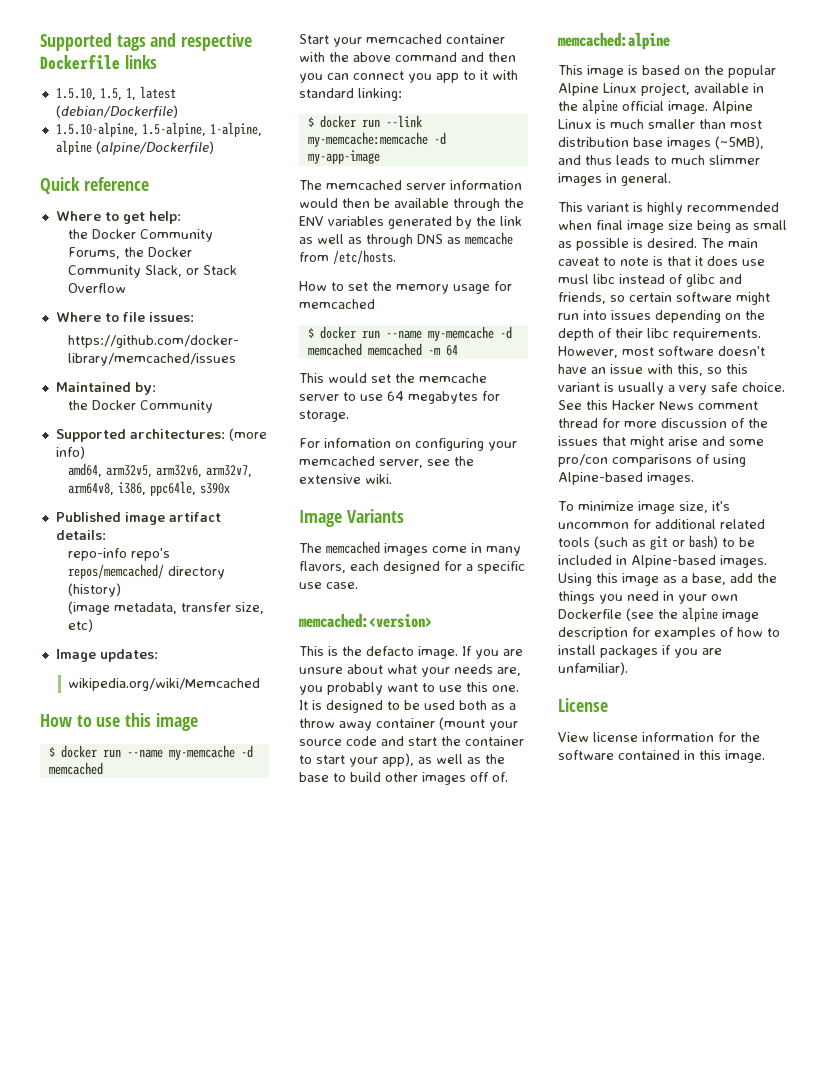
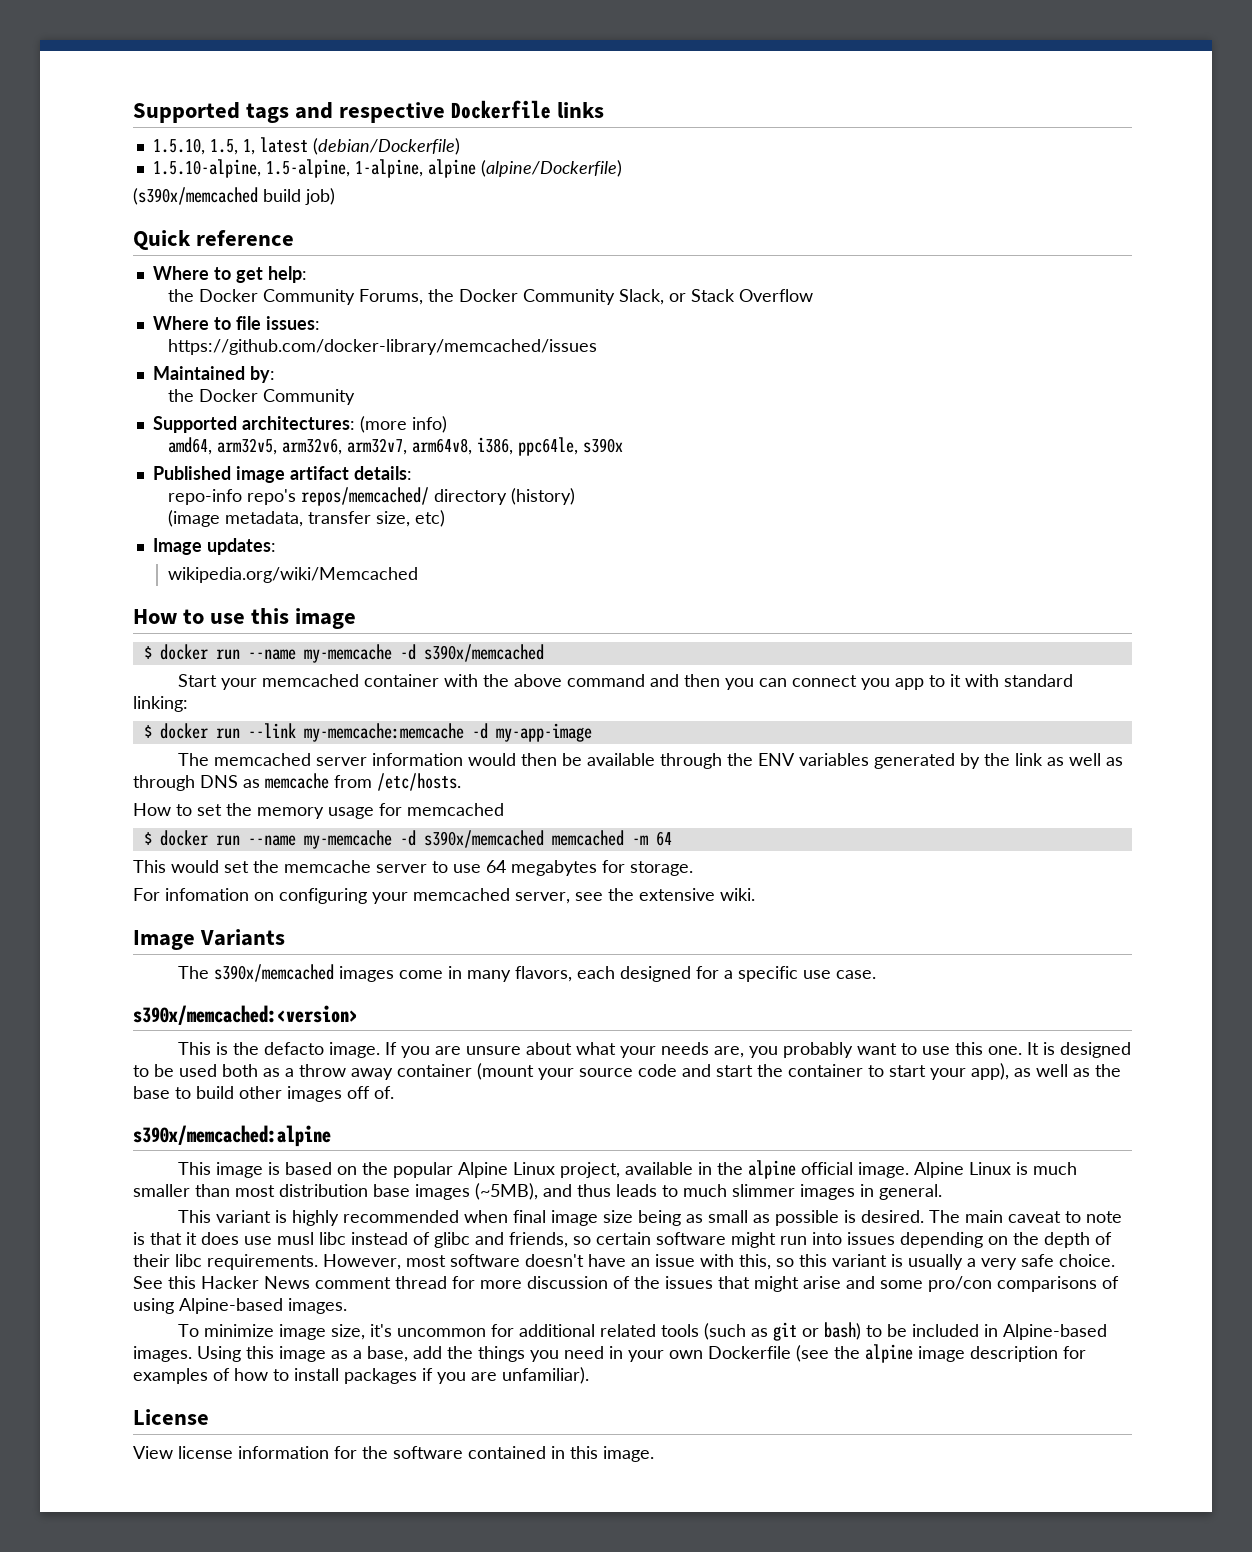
+ (s390x/memcached build job)
  How to use this image
- $ docker run --name my-memcache -d memcached
+ $ docker run --name my-memcache -d s390x/memcached
- $ docker run --name my-memcache -d memcached memcached -m 64
+ $ docker run --name my-memcache -d s390x/memcached memcached -m 64
- The memcached images come in many flavors, each designed for a specific use case.
+ The s390x/memcached images come in many flavors, each designed for a specific use case.
- memcached:<version>
+ s390x/memcached:<version>
- memcached:alpine
+ s390x/memcached:alpine

